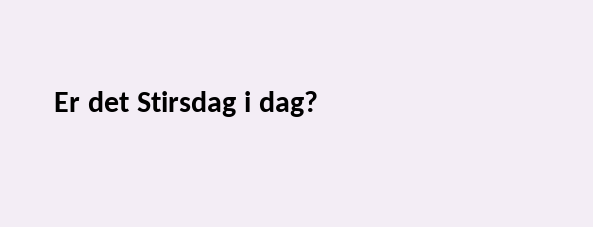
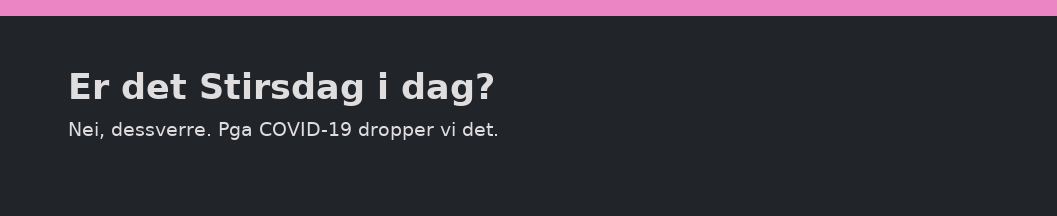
+ Nei, dessverre. Pga COVID-19 dropper vi det.

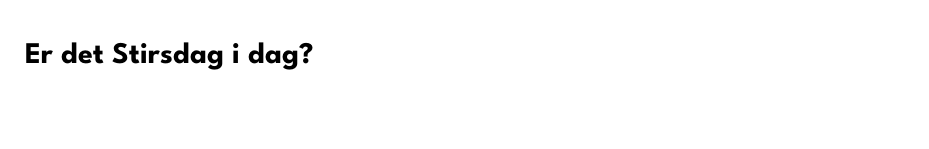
- Nei, dessverre. Pga COVID-19 dropper vi det.

